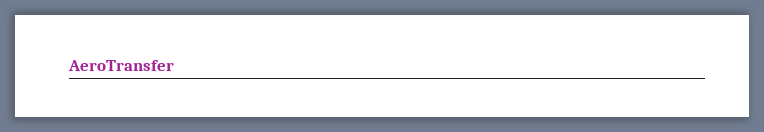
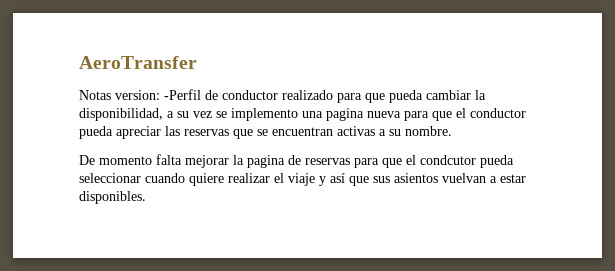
+ Notas version: -Perfil de conductor realizado para que pueda cambiar la disponibilidad, a su vez se implemento una pagina nueva para que el conductor pueda apreciar las reservas que se encuentran activas a su nombre.
+ De momento falta mejorar la pagina de reservas para que el condcutor pueda seleccionar cuando quiere realizar el viaje y así que sus asientos vuelvan a estar disponibles.

